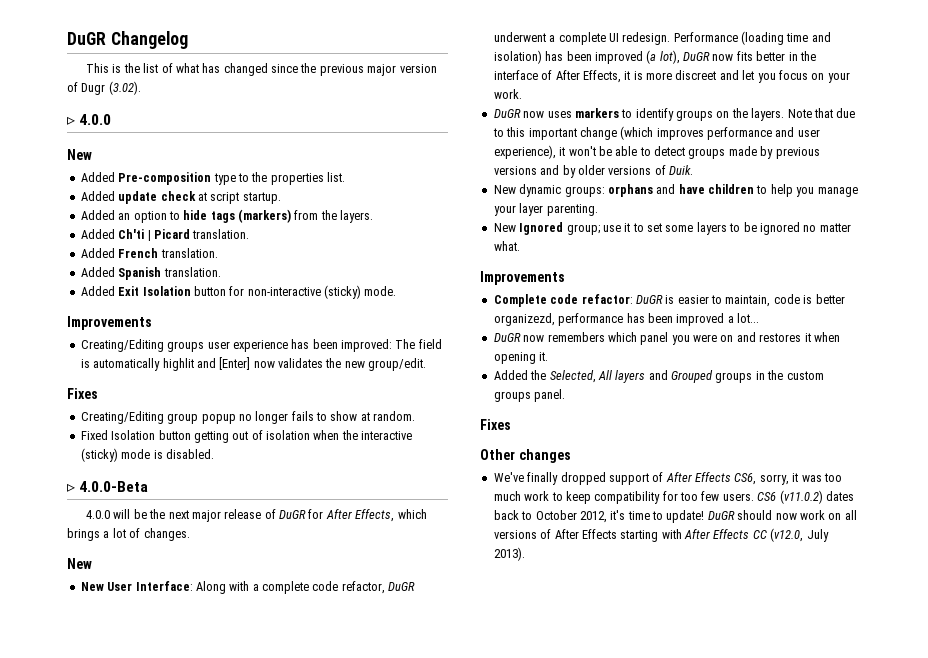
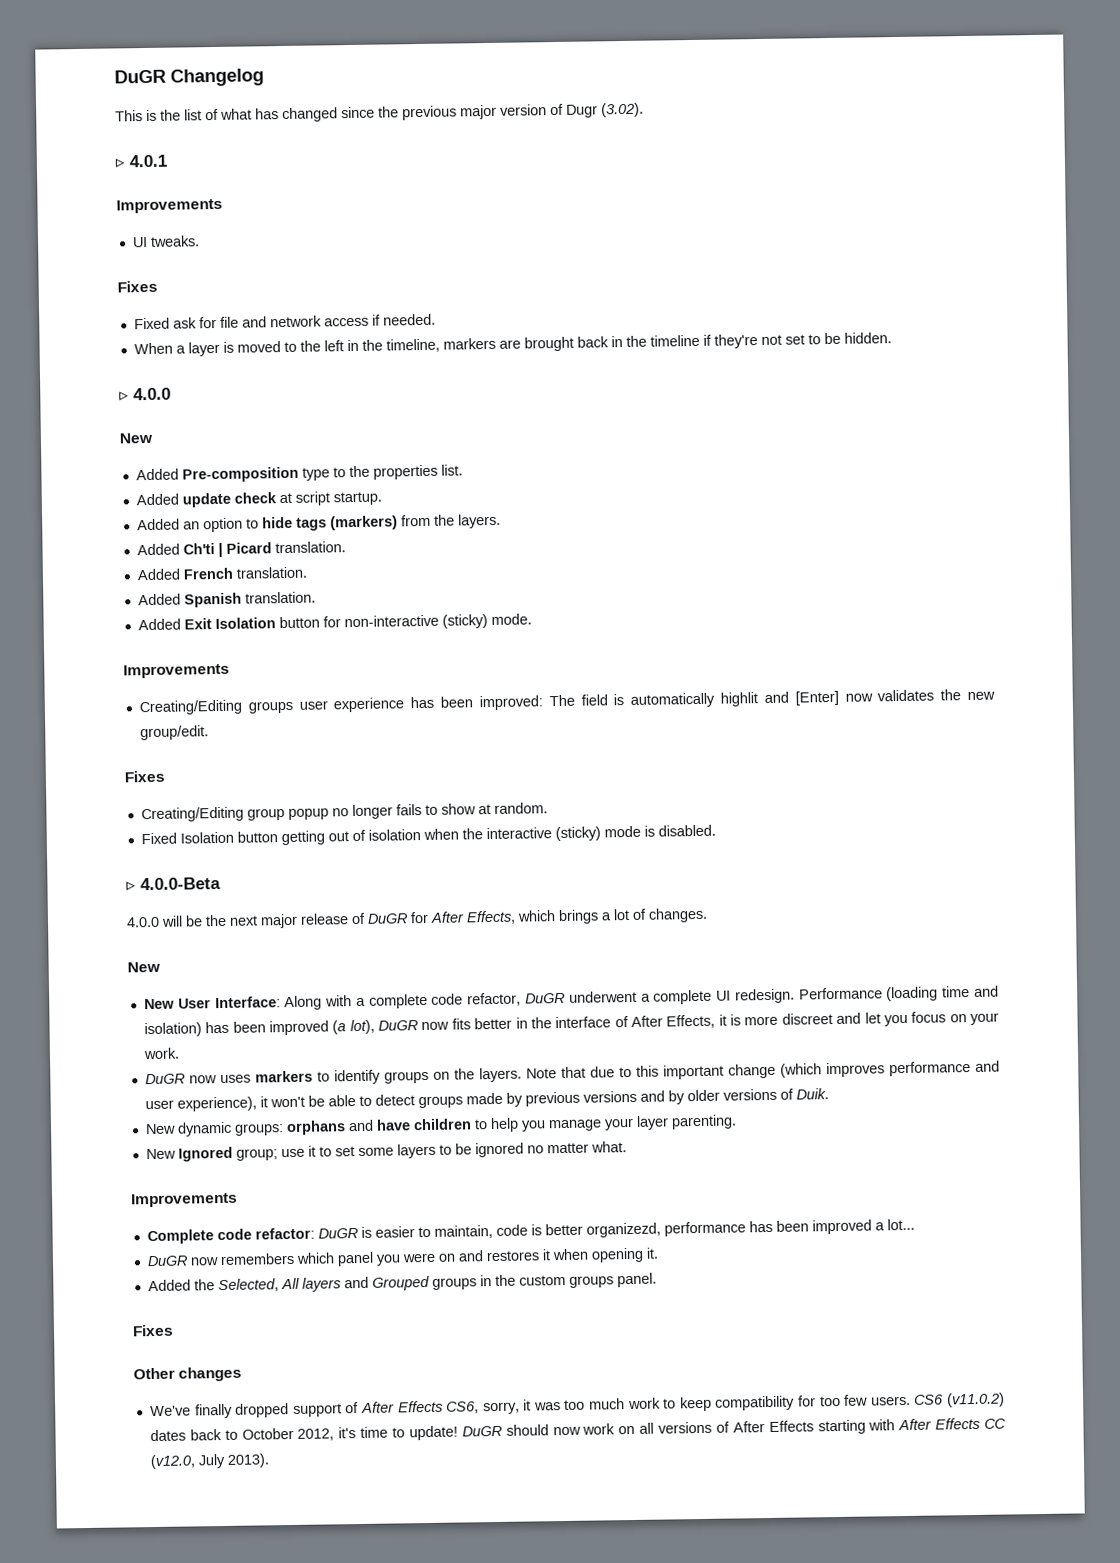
+ ▹ 4.0.1
+ Improvements
+ UI tweaks.
+ Fixes
+ Fixed ask for file and network access if needed.
+ When a layer is moved to the left in the timeline, markers are brought back in the timeline if they're not set to be hidden.

